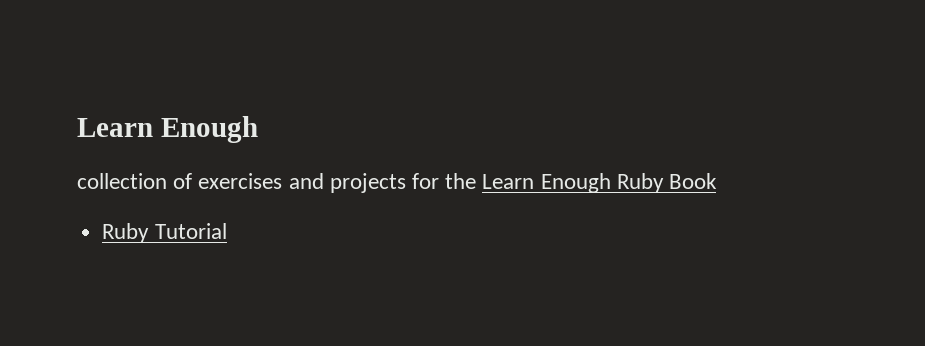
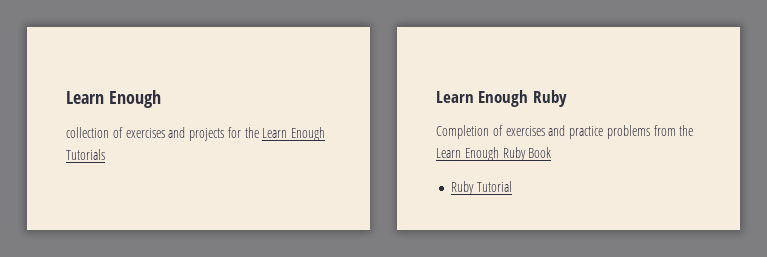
- collection of exercises and projects for the Learn Enough Ruby Book
+ collection of exercises and projects for the Learn Enough Tutorials
+ Learn Enough Ruby
+ Completion of exercises and practice problems from the Learn Enough Ruby Book

